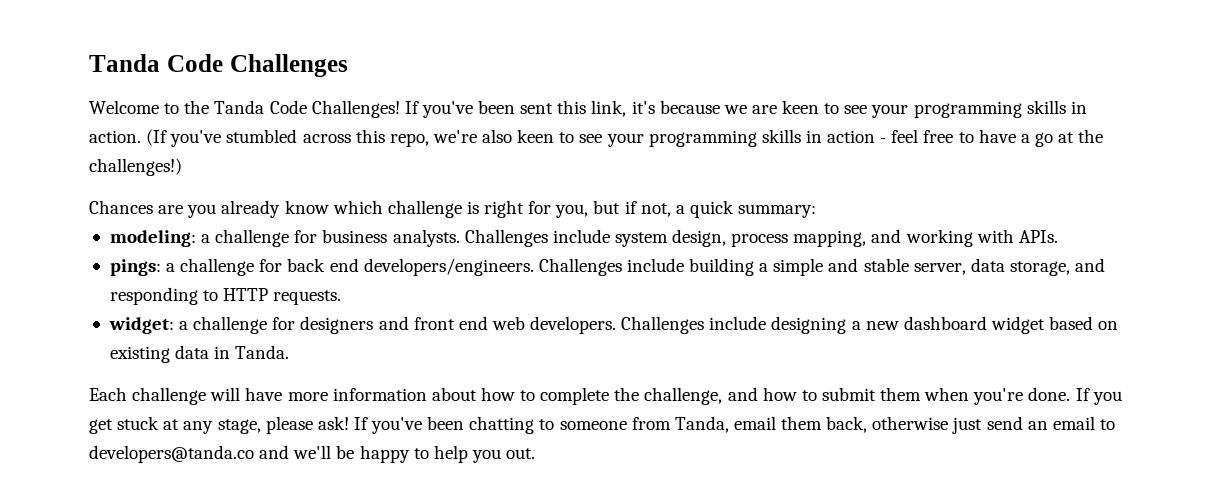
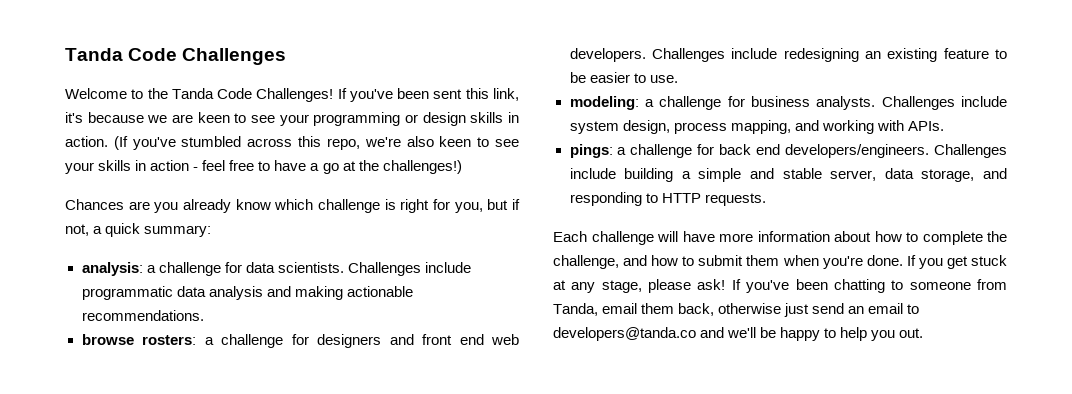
- If you've been sent this link, it's because we are keen to see your programming skills in action.
+ If you've been sent this link, it's because we are keen to see your programming or design skills in action.
- (If you've stumbled across this repo, we're also keen to see your programming skills in action - feel free to have a go at the challenges!)
+ (If you've stumbled across this repo, we're also keen to see your skills in action - feel free to have a go at the challenges!)
+ analysis: a challenge for data scientists. Challenges include programmatic data analysis and making actionable recommendations.
+ browse rosters: a challenge for designers and front end web developers. Challenges include redesigning an existing feature to be easier to use.
- widget: a challenge for designers and front end web developers. Challenges include designing a new dashboard widget based on existing data in Tanda.

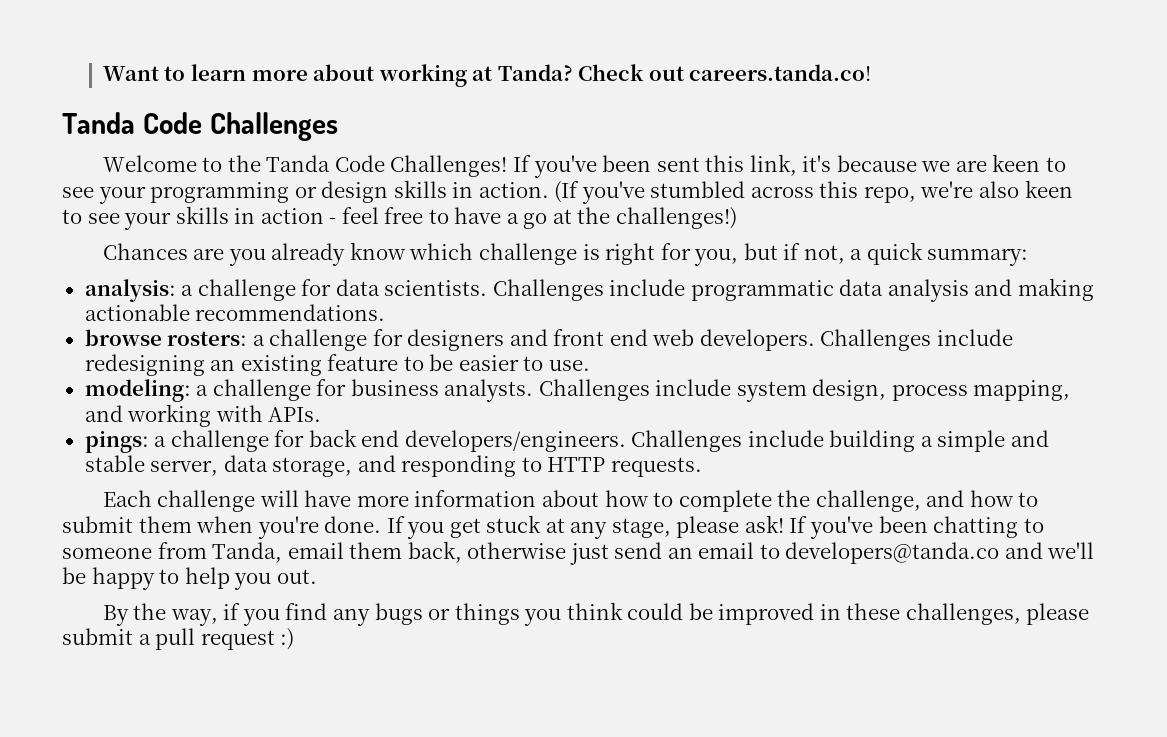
+ Want to learn more about working at Tanda? Check out careers.tanda.co!
+ By the way, if you find any bugs or things you think could be improved in these challenges, please submit a pull request :)

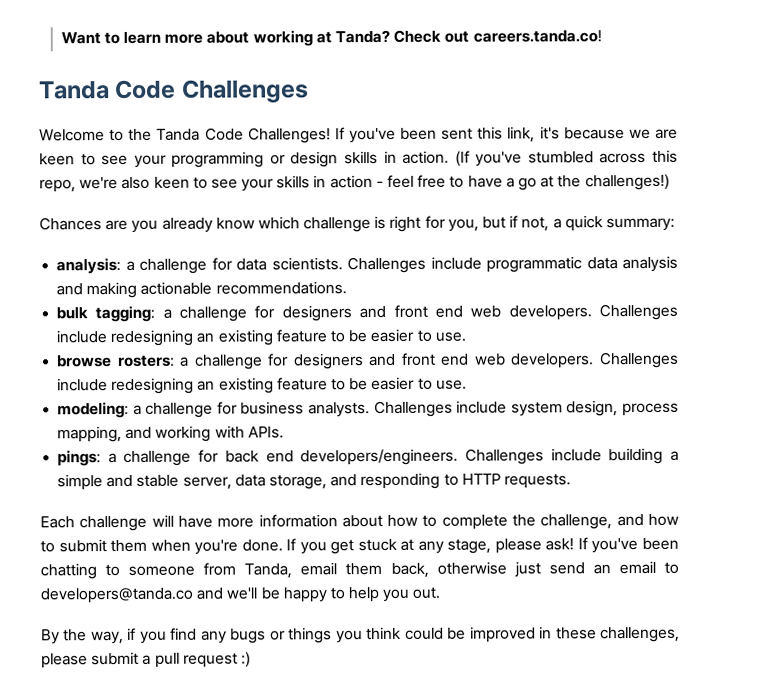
+ bulk tagging: a challenge for designers and front end web developers. Challenges include redesigning an existing feature to be easier to use.

